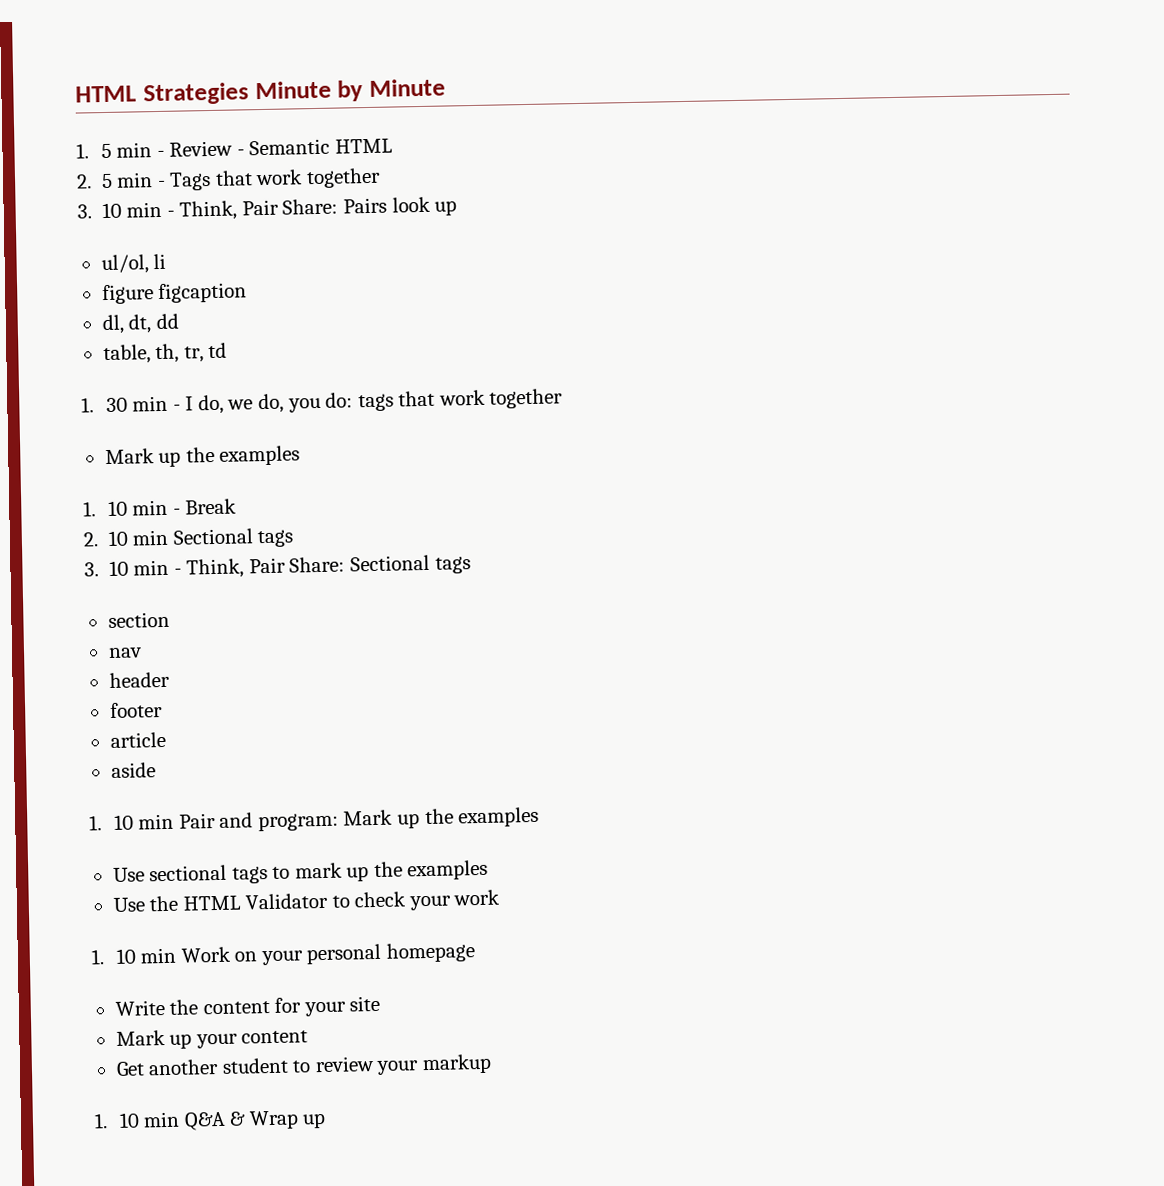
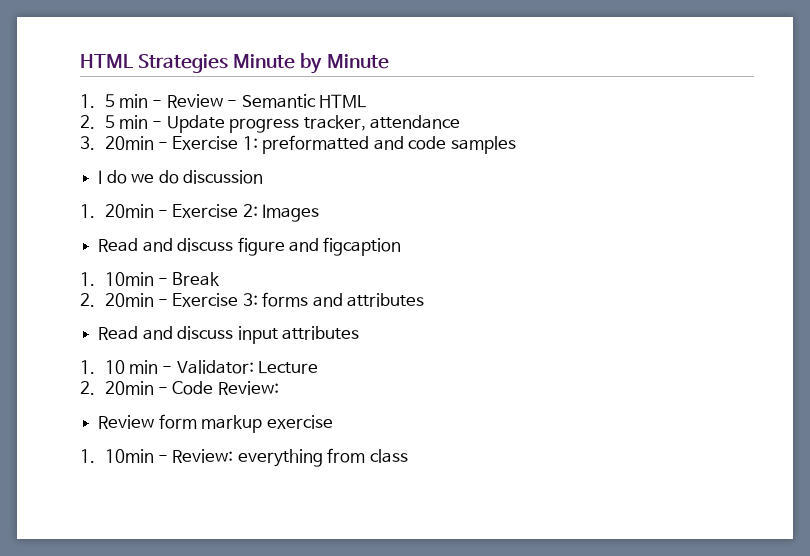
- 2. 5 min - Tags that work together
- 3. 10 min - Think, Pair Share: Pairs look up
- ul/ol, li
- figure figcaption
- dl, dt, dd
- table, th, tr, td
- 1. 30 min - I do, we do, you do: tags that work together
- Mark up the examples
- 1. 10 min - Break
- 2. 10 min Sectional tags
- 3. 10 min - Think, Pair Share: Sectional tags
- section
- nav
- header
- footer
- article
- aside
- 1. 10 min Pair and program: Mark up the examples
- Use sectional tags to mark up the examples
- Use the HTML Validator to check your work
- 1. 10 min Work on your personal homepage
- Write the content for your site
- Mark up your content
- Get another student to review your markup
- 1. 10 min Q&A & Wrap up
+ 2. 5 min - Update progress tracker, attendance
+ 3. 20min - Exercise 1: preformatted and code samples
+ I do we do discussion
+ 1. 20min - Exercise 2: Images
+ Read and discuss figure and figcaption
+ 1. 10min - Break
+ 2. 20min - Exercise 3: forms and attributes
+ Read and discuss input attributes
+ 1. 10 min - Validator: Lecture
+ 2. 20min - Code Review:
+ Review form markup exercise
+ 1. 10min - Review: everything from class

